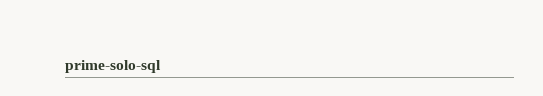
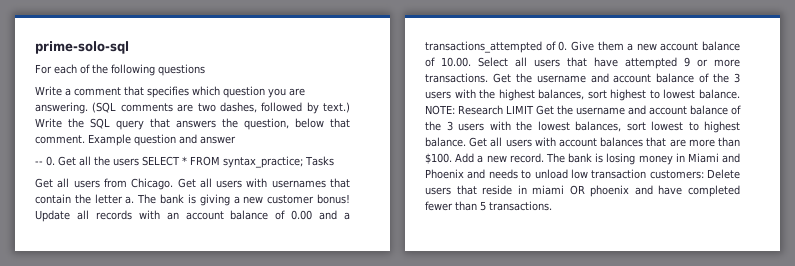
+ For each of the following questions
+ Write a comment that specifies which question you are answering. (SQL comments are two dashes, followed by text.) Write the SQL query that answers the question, below that comment. Example question and answer
+ -- 0. Get all the users SELECT * FROM syntax_practice; Tasks
+ Get all users from Chicago. Get all users with usernames that contain the letter a. The bank is giving a new customer bonus! Update all records with an account balance of 0.00 and a transactions_attempted of 0. Give them a new account balance of 10.00. Select all users that have attempted 9 or more transactions. Get the username and account balance of the 3 users with the highest balances, sort highest to lowest balance. NOTE: Research LIMIT Get the username and account balance of the 3 users with the lowest balances, sort lowest to highest balance. Get all users with account balances that are more than $100. Add a new record. The bank is losing money in Miami and Phoenix and needs to unload low transaction customers: Delete users that reside in miami OR phoenix and have completed fewer than 5 transactions.

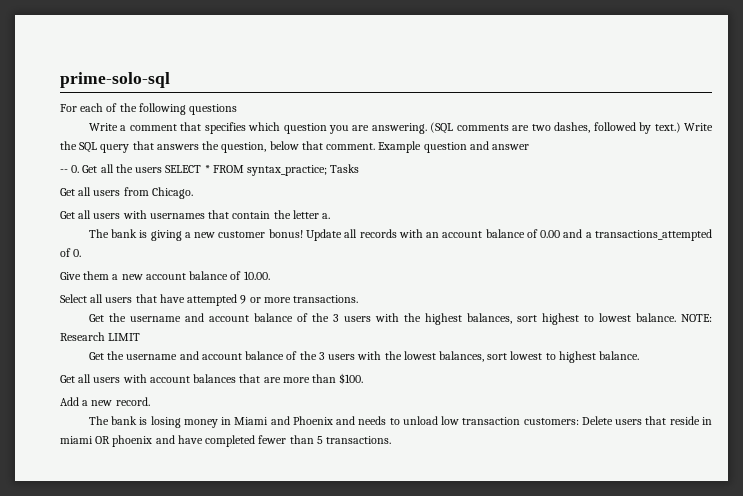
- Get all users from Chicago. Get all users with usernames that contain the letter a. The bank is giving a new customer bonus!
+ Get all users from Chicago.
+ Get all users with usernames that contain the letter a.
+ The bank is giving a new customer bonus!
- Update all records with an account balance of 0.00 and a transactions_attempted of 0. Give them a new account balance of 10.00. Select all users that have attempted 9 or more transactions. Get the username and account balance of the 3 users with the highest balances, sort highest to lowest balance.
+ Update all records with an account balance of 0.00 and a transactions_attempted of 0.
+ Give them a new account balance of 10.00.
+ Select all users that have attempted 9 or more transactions.
+ Get the username and account balance of the 3 users with the highest balances, sort highest to lowest balance.
- Research LIMIT Get the username and account balance of the 3 users with the lowest balances, sort lowest to highest balance. Get all users with account balances that are more than $100. Add a new record. The bank is losing money in Miami and Phoenix and needs to unload low transaction customers:
+ Research LIMIT
+ Get the username and account balance of the 3 users with the lowest balances, sort lowest to highest balance.
+ Get all users with account balances that are more than $100.
+ Add a new record.
+ The bank is losing money in Miami and Phoenix and needs to unload low transaction customers:

